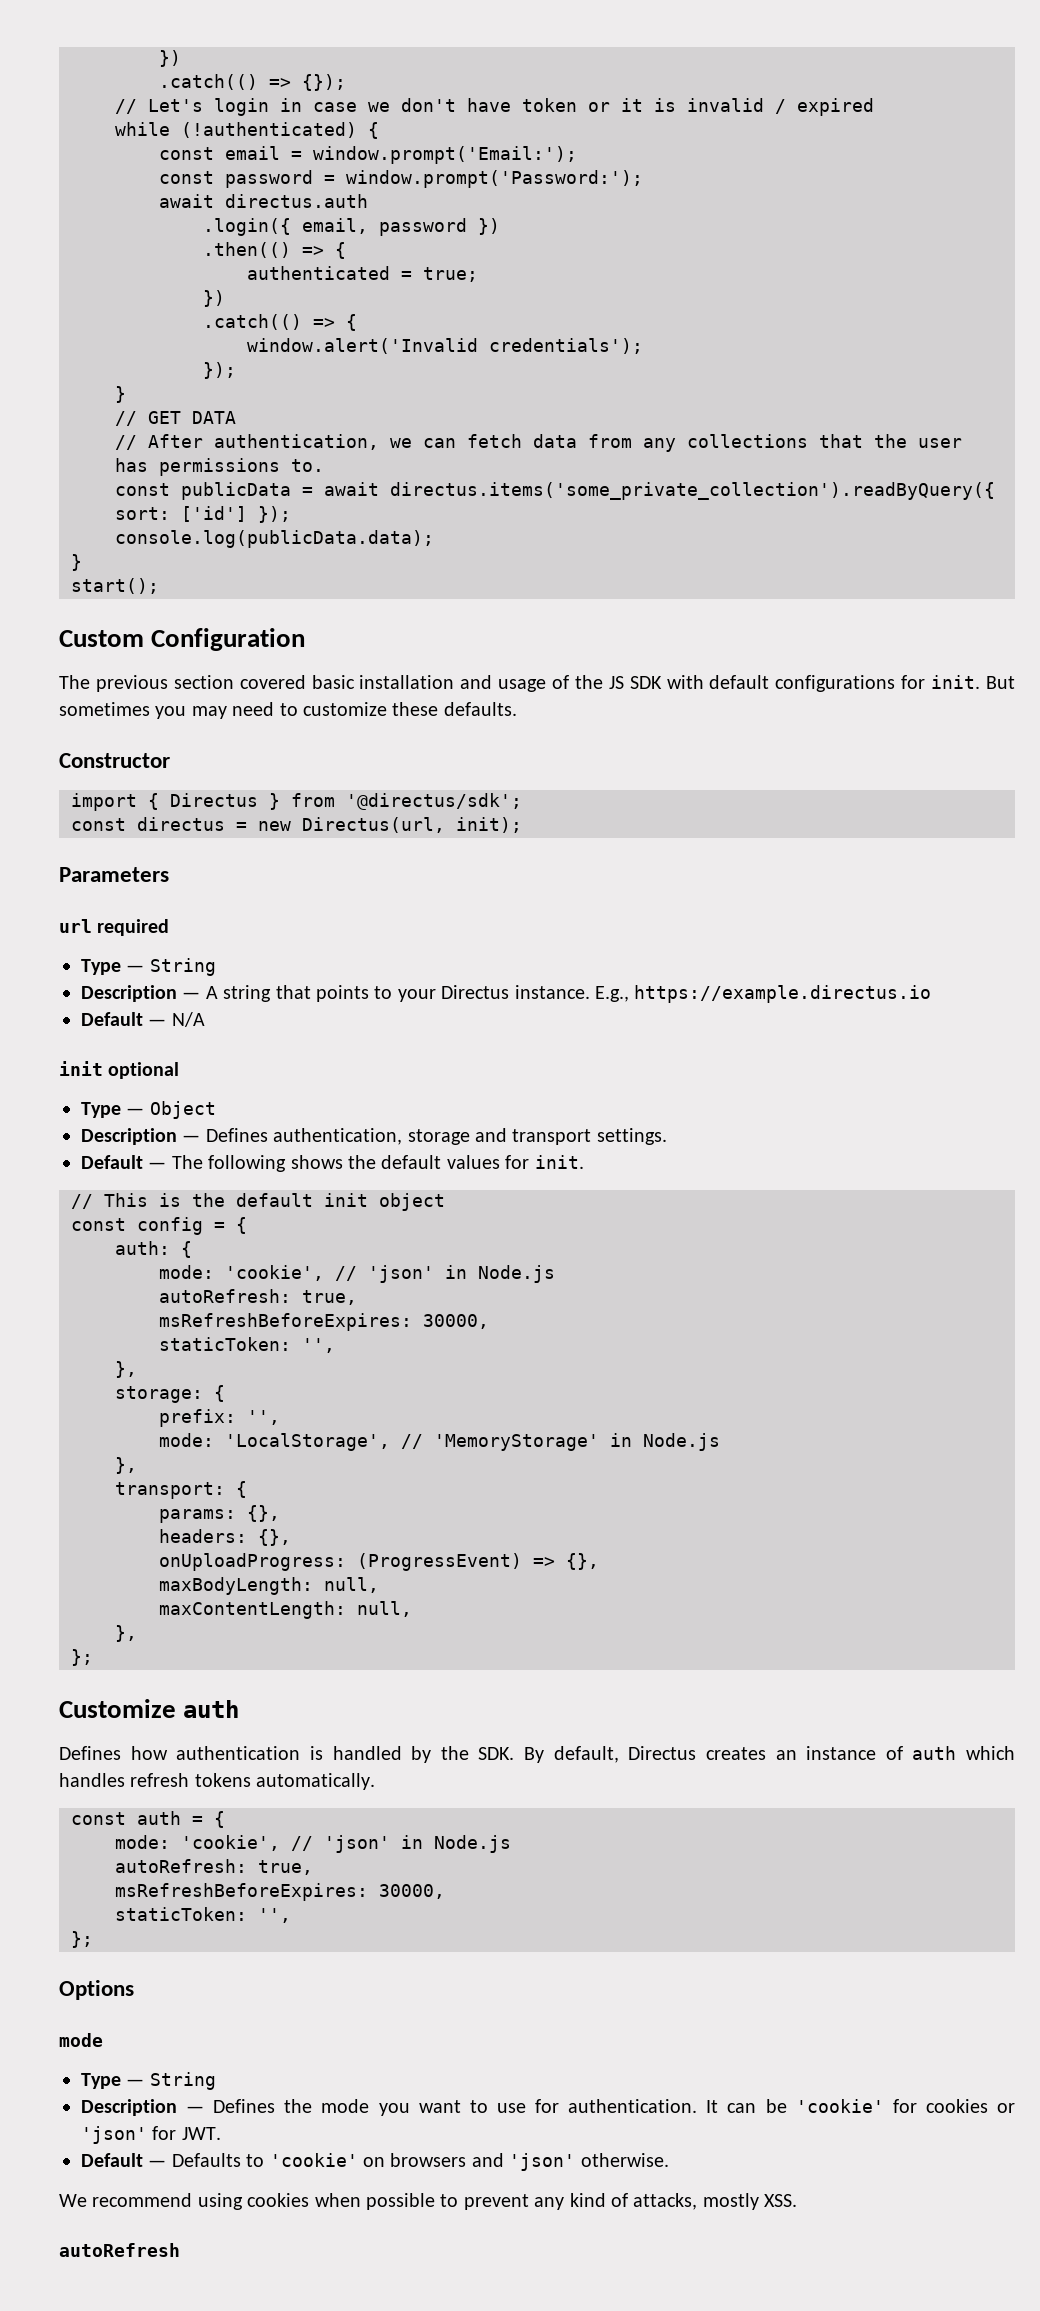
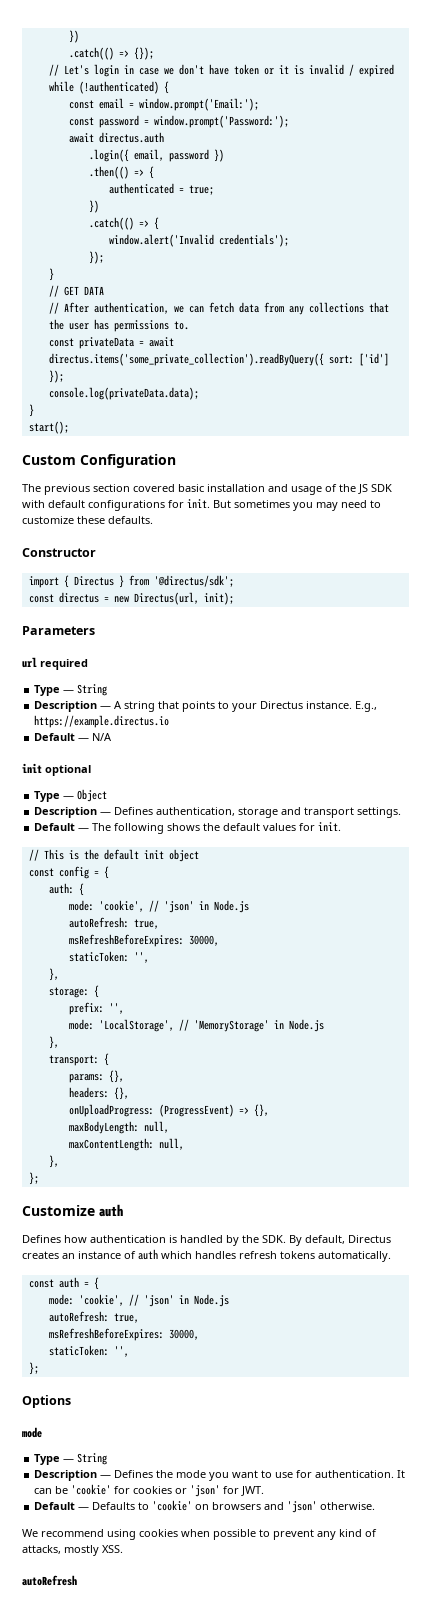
- const publicData = await directus.items('some_private_collection').readByQuery({ sort: ['id'] });
+ const privateData = await directus.items('some_private_collection').readByQuery({ sort: ['id'] });
- console.log(publicData.data);
+ console.log(privateData.data);

